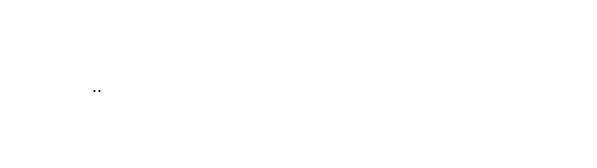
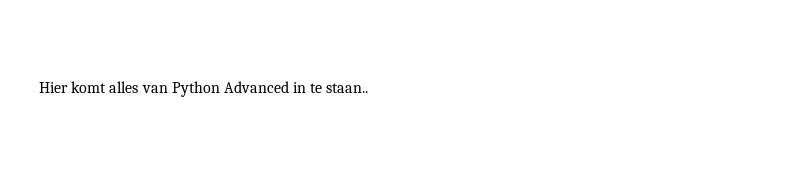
- ..
+ Hier komt alles van Python Advanced in te staan..

